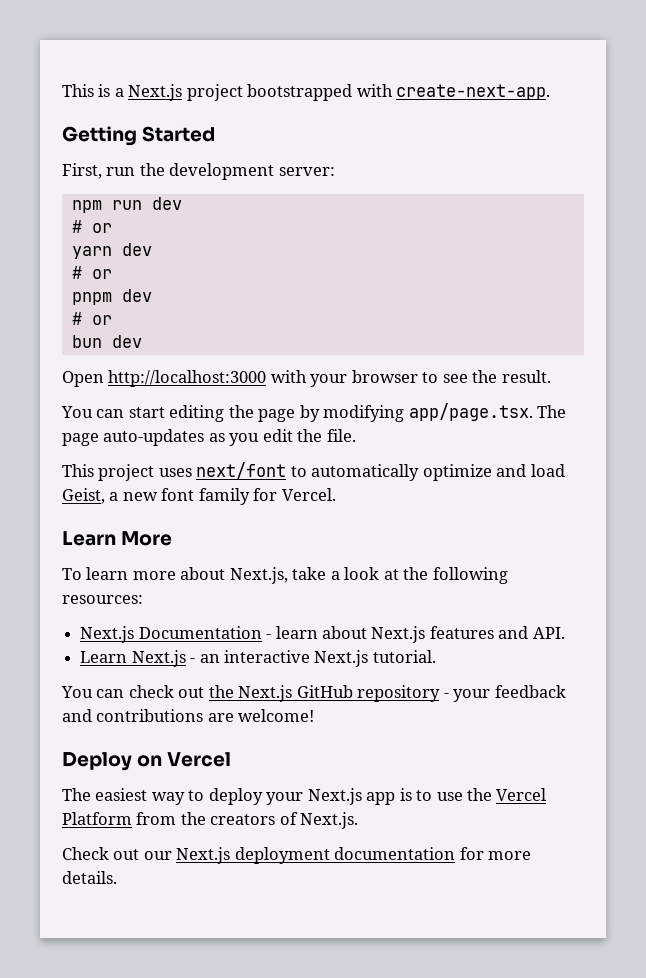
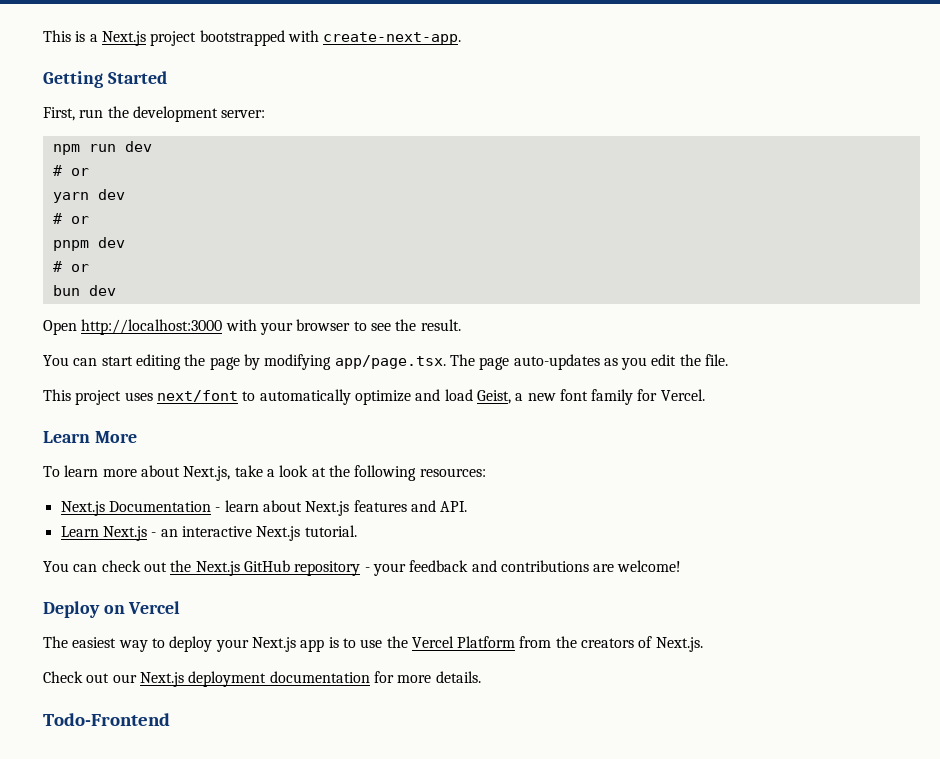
+ Todo-Frontend

